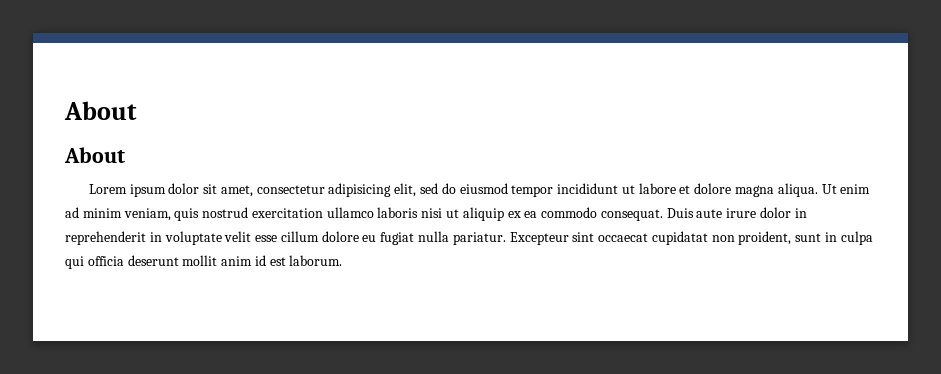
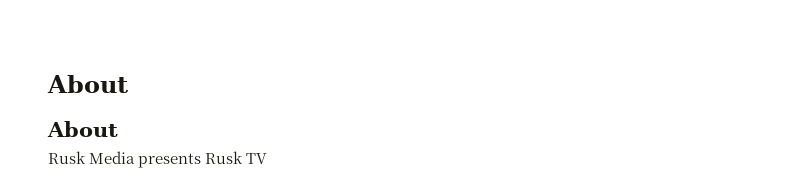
- Lorem ipsum dolor sit amet, consectetur adipisicing elit, sed do eiusmod tempor incididunt ut labore et dolore magna aliqua. Ut enim ad minim veniam, quis nostrud exercitation ullamco laboris nisi ut aliquip ex ea commodo consequat. Duis aute irure dolor in reprehenderit in voluptate velit esse cillum dolore eu fugiat nulla pariatur. Excepteur sint occaecat cupidatat non proident, sunt in culpa qui officia deserunt mollit anim id est laborum.
+ Rusk Media presents Rusk TV

